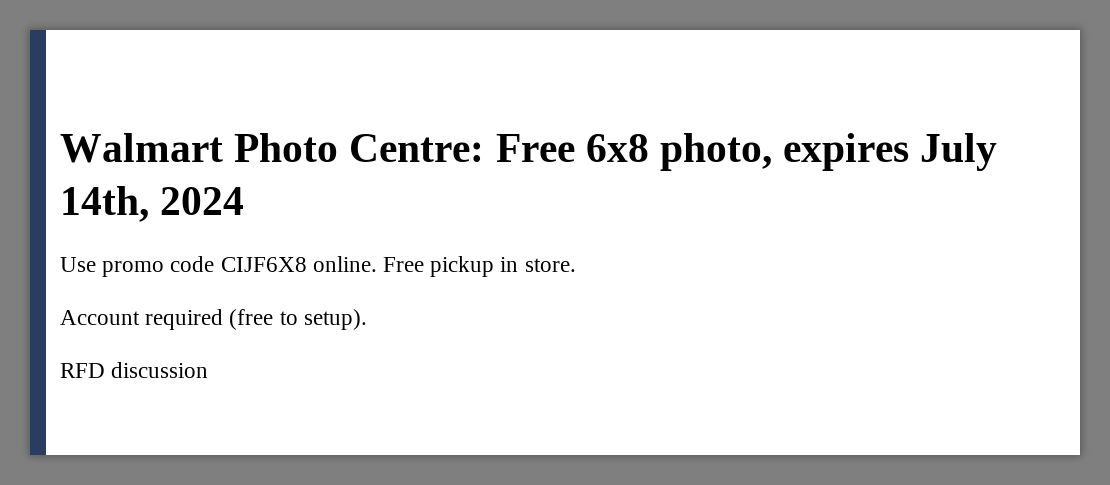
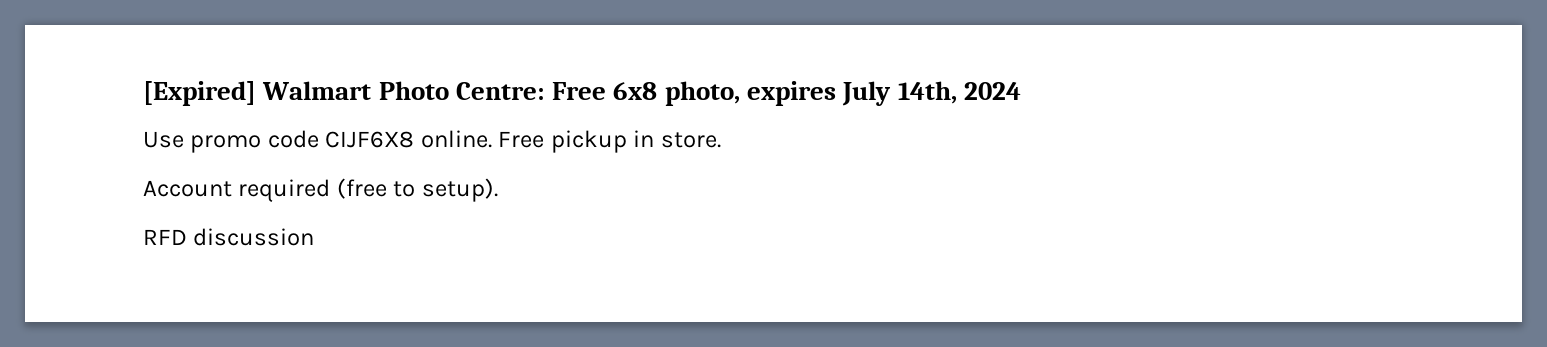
- Walmart Photo Centre: Free 6x8 photo, expires July 14th, 2024
+ [Expired] Walmart Photo Centre: Free 6x8 photo, expires July 14th, 2024

